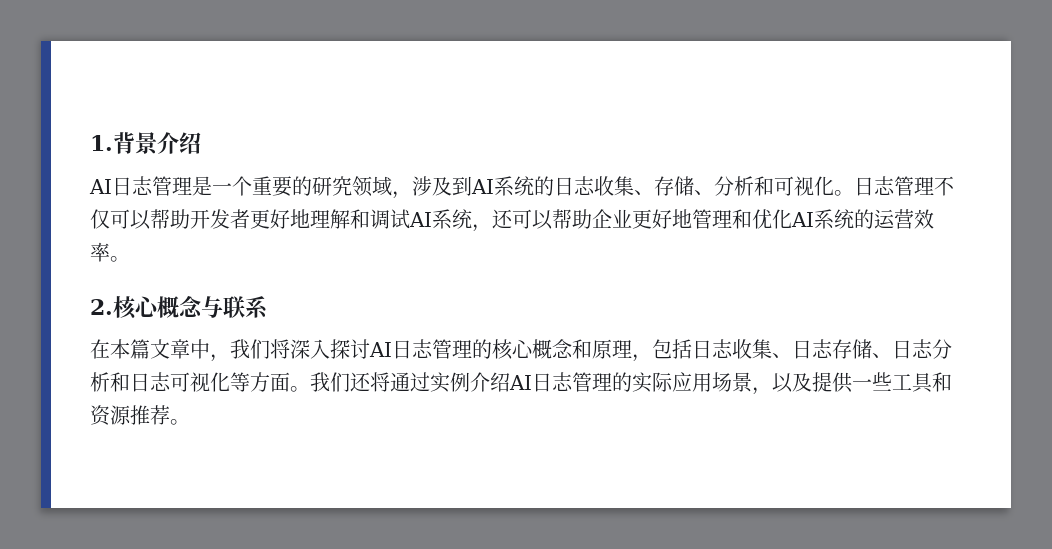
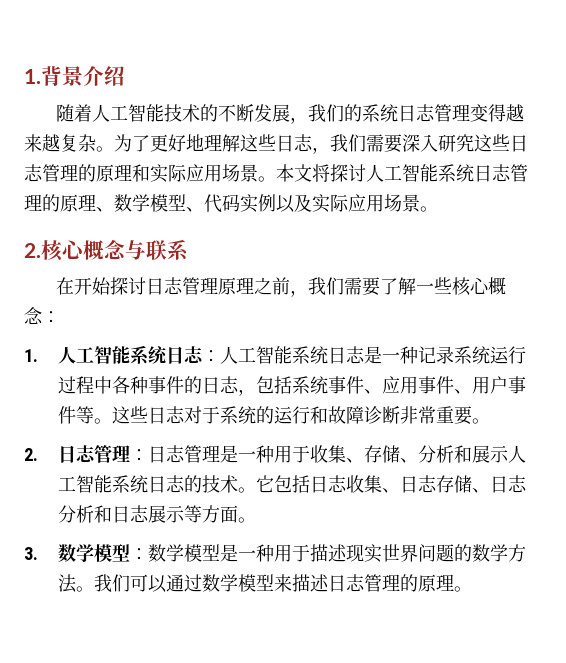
- AI日志管理是一个重要的研究领域，涉及到AI系统的日志收集、存储、分析和可视化。日志管理不仅可以帮助开发者更好地理解和调试AI系统，还可以帮助企业更好地管理和优化AI系统的运营效率。
+ 随着人工智能技术的不断发展，我们的系统日志管理变得越来越复杂。为了更好地理解这些日志，我们需要深入研究这些日志管理的原理和实际应用场景。本文将探讨人工智能系统日志管理的原理、数学模型、代码实例以及实际应用场景。
- 在本篇文章中，我们将深入探讨AI日志管理的核心概念和原理，包括日志收集、日志存储、日志分析和日志可视化等方面。我们还将通过实例介绍AI日志管理的实际应用场景，以及提供一些工具和资源推荐。
+ 在开始探讨日志管理原理之前，我们需要了解一些核心概念：
+ 1.人工智能系统日志：人工智能系统日志是一种记录系统运行过程中各种事件的日志，包括系统事件、应用事件、用户事件等。这些日志对于系统的运行和故障诊断非常重要。
+ 2.日志管理：日志管理是一种用于收集、存储、分析和展示人工智能系统日志的技术。它包括日志收集、日志存储、日志分析和日志展示等方面。
+ 3.数学模型：数学模型是一种用于描述现实世界问题的数学方法。我们可以通过数学模型来描述日志管理的原理。

